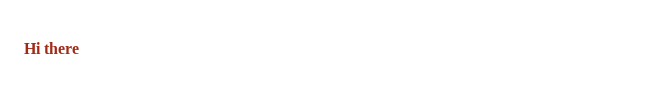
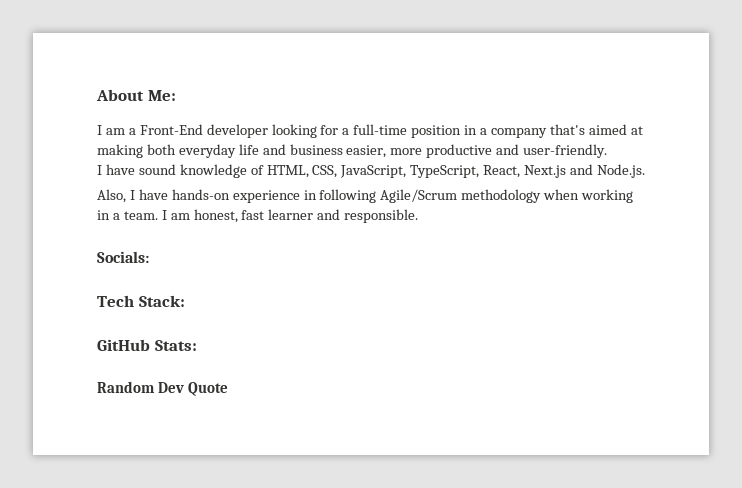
- Hi there
+ About Me:
+ I am a Front-End developer looking for a full-time position in a company that's aimed at making both everyday life and business easier, more productive and user-friendly.
+ I have sound knowledge of HTML, CSS, JavaScript, TypeScript, React, Next.js and Node.js.
+ Also, I have hands-on experience in following Agile/Scrum methodology when working in a team. I am honest, fast learner and responsible.
+ Socials:
+ Tech Stack:
+ GitHub Stats:
+ Random Dev Quote

